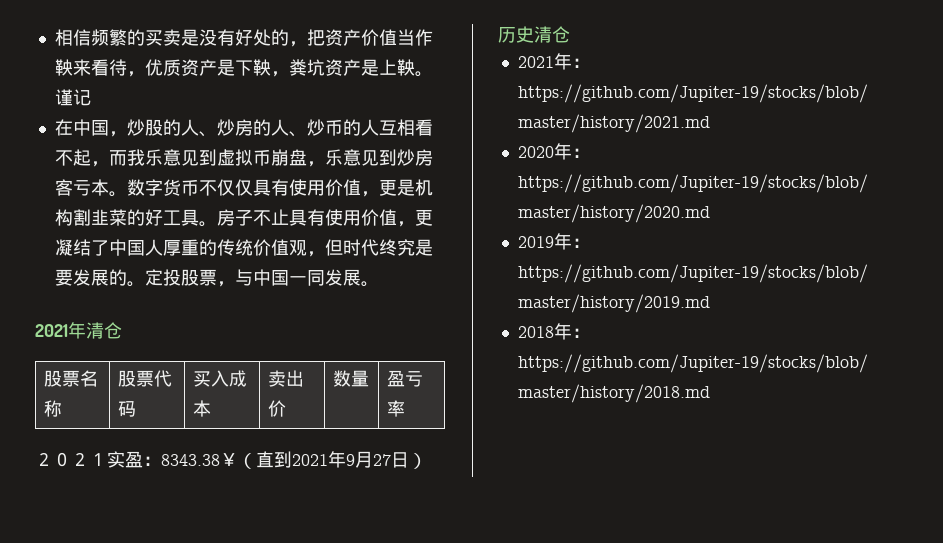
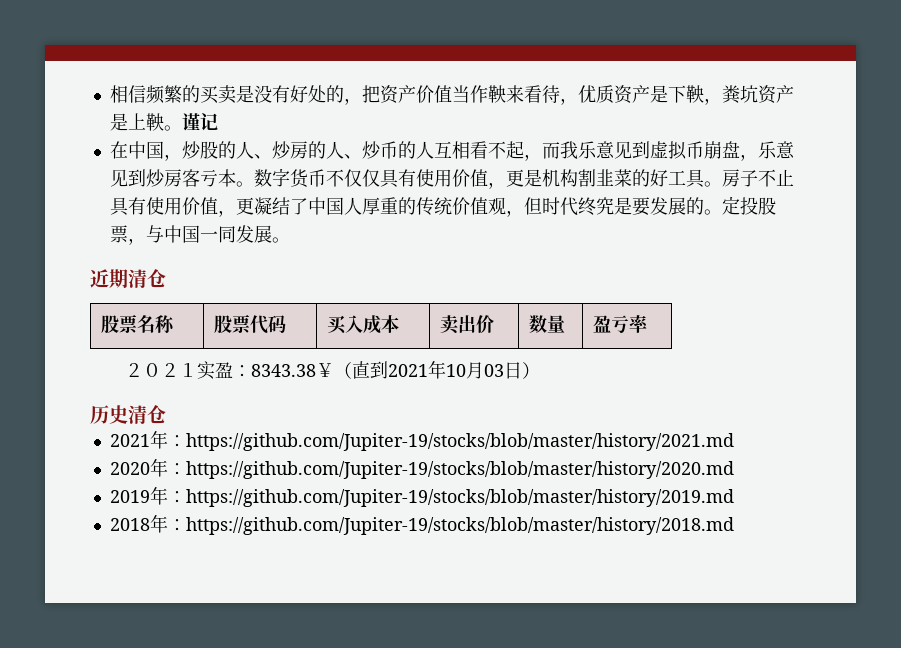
- 2021年清仓
+ 近期清仓
- ２０２１实盈：8343.38￥（直到2021年9月27日）
+ ２０２１实盈：8343.38￥（直到2021年10月03日）

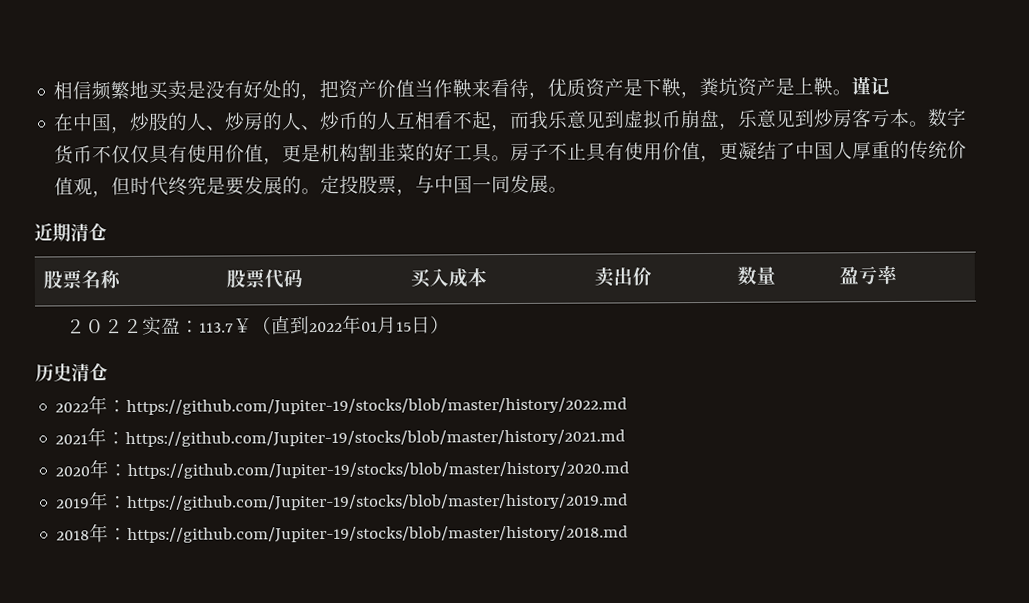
- 相信频繁的买卖是没有好处的，把资产价值当作鞅来看待，优质资产是下鞅，粪坑资产是上鞅。
+ 相信频繁地买卖是没有好处的，把资产价值当作鞅来看待，优质资产是下鞅，粪坑资产是上鞅。
- ２０２１实盈：8343.38￥（直到2021年10月03日）
+ ２０２２实盈：113.7￥（直到2022年01月15日）
+ 2022年：https://github.com/Jupiter-19/stocks/blob/master/history/2022.md

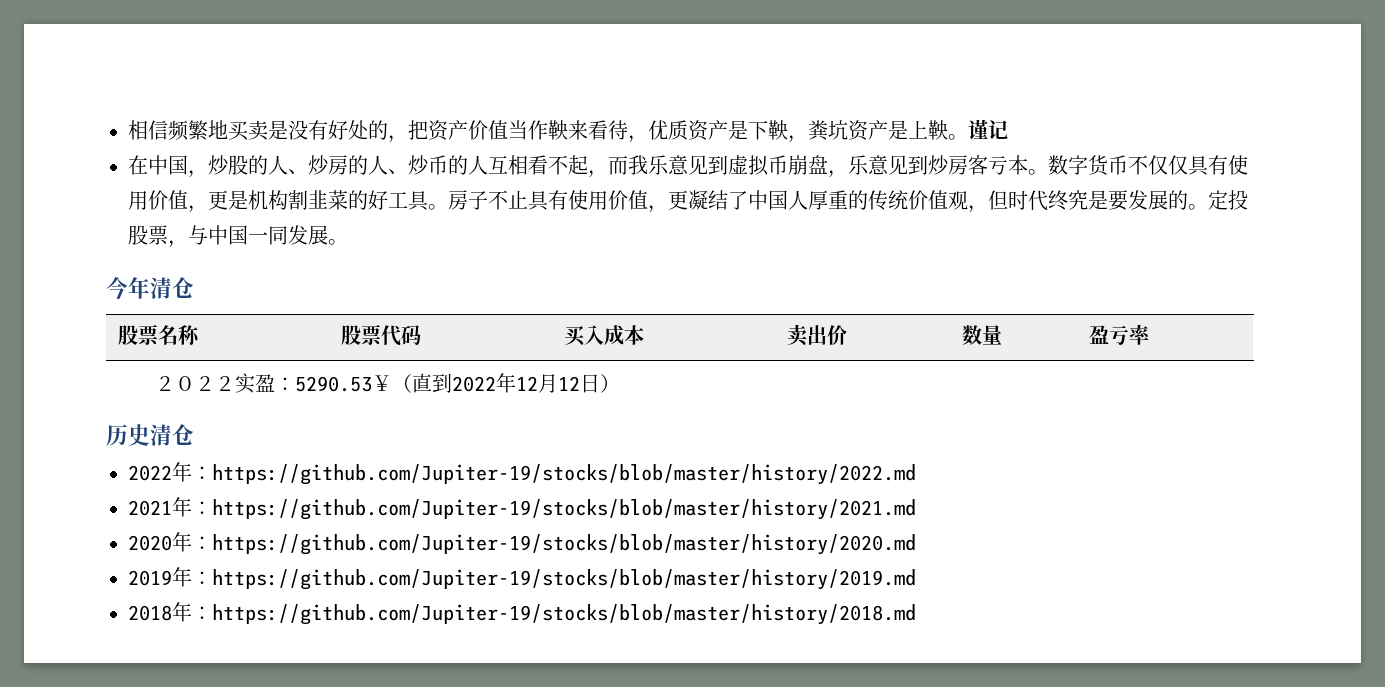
- 近期清仓
+ 今年清仓
- ２０２２实盈：113.7￥（直到2022年01月15日）
+ ２０２２实盈：5290.53￥（直到2022年12月12日）

